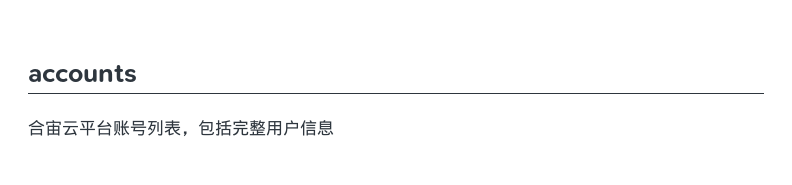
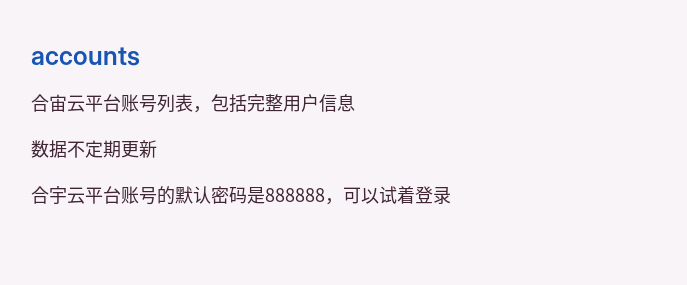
+ 数据不定期更新
+ 合宇云平台账号的默认密码是888888，可以试着登录

